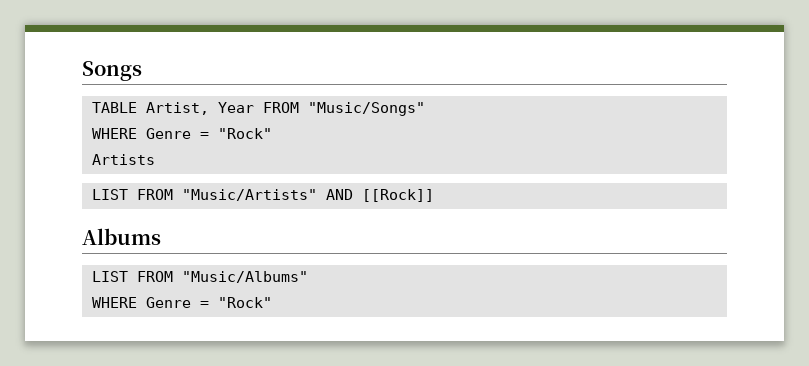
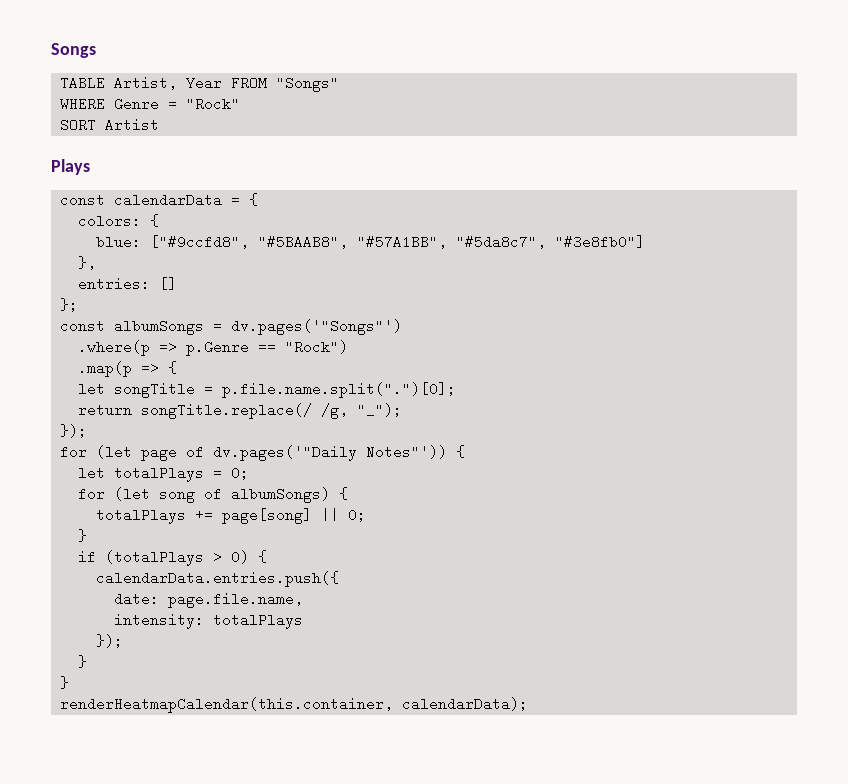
- TABLE Artist, Year FROM "Music/Songs"
+ TABLE Artist, Year FROM "Songs"
- Artists
- LIST FROM "Music/Artists" AND [[Rock]]
- Albums
- LIST FROM "Music/Albums"
- WHERE Genre = "Rock"
+ SORT Artist
+ Plays
+ const calendarData = {
+ colors: {
+ blue: ["#9ccfd8", "#5BAAB8", "#57A1BB", "#5da8c7", "#3e8fb0"]
+ },
+ entries: []
+ };
+ const albumSongs = dv.pages('"Songs"')
+ .where(p => p.Genre == "Rock")
+ .map(p => {
+ let songTitle = p.file.name.split(".")[0];
+ return songTitle.replace(/ /g, "_");
+ });
+ for (let page of dv.pages('"Daily Notes"')) {
+ let totalPlays = 0;
+ for (let song of albumSongs) {
+ totalPlays += page[song] || 0;
+ }
+ if (totalPlays > 0) {
+ calendarData.entries.push({
+ date: page.file.name,
+ intensity: totalPlays
+ });
+ }
+ }
+ renderHeatmapCalendar(this.container, calendarData);

